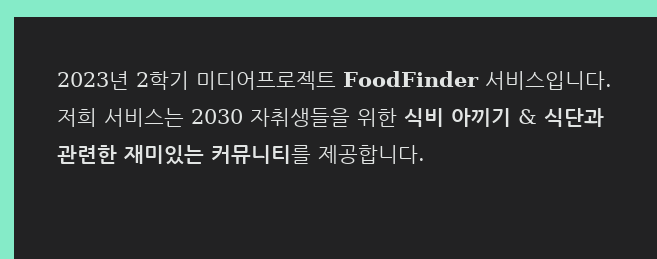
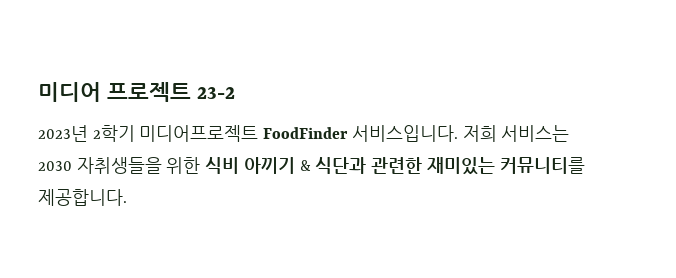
+ 미디어 프로젝트 23-2

